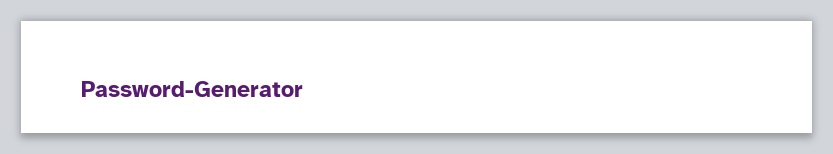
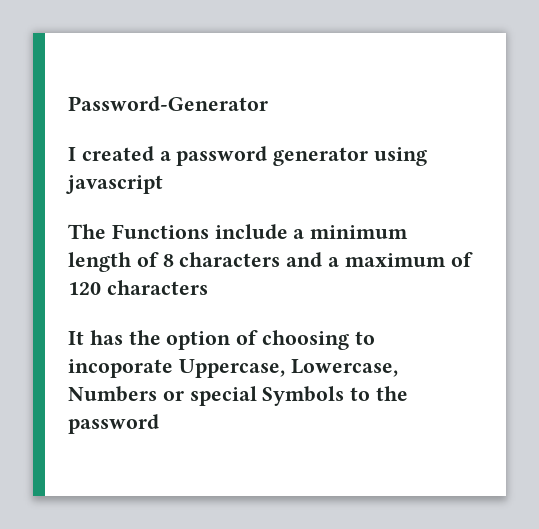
+ I created a password generator using javascript
+ The Functions include a minimum length of 8 characters and a maximum of 120 characters
+ It has the option of choosing to incoporate Uppercase, Lowercase, Numbers or special Symbols to the password

